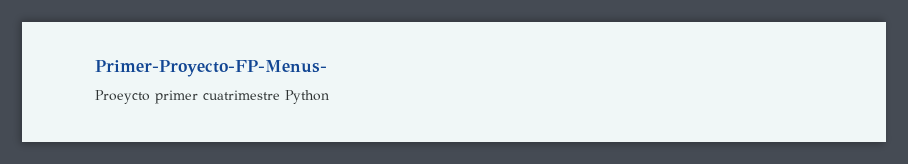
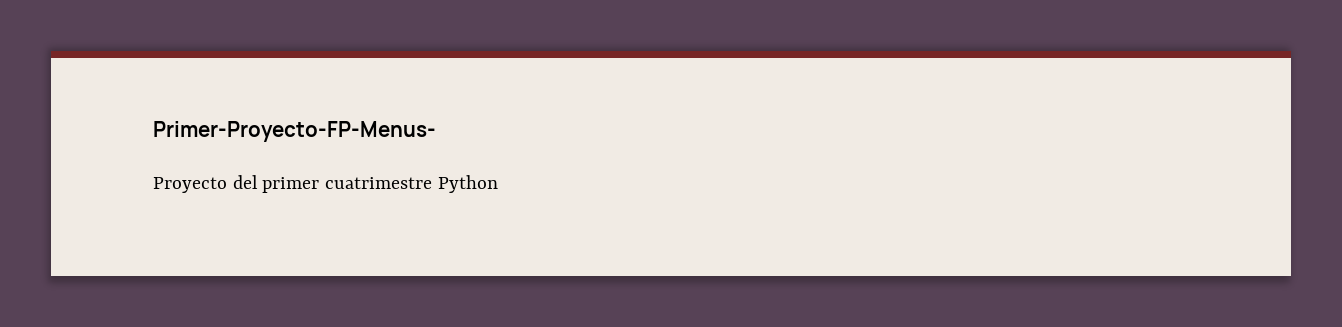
- Proeycto primer cuatrimestre Python
+ Proyecto del primer cuatrimestre Python

